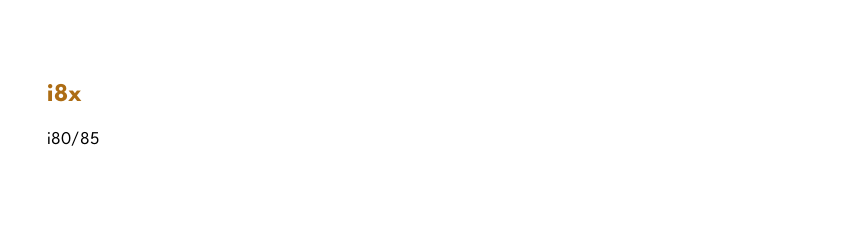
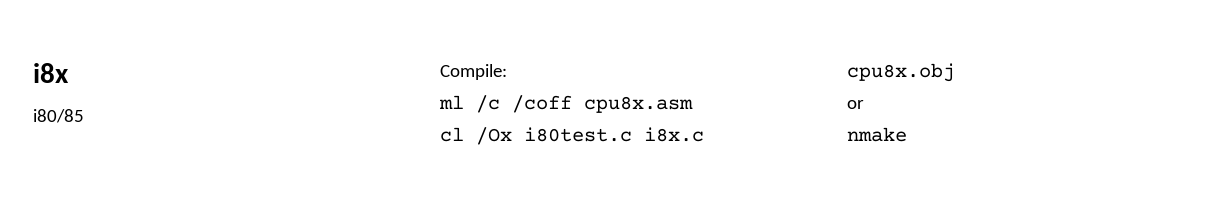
+ Compile:
+ ml /c /coff cpu8x.asm
+ cl /Ox i80test.c i8x.c cpu8x.obj
+ or
+ nmake

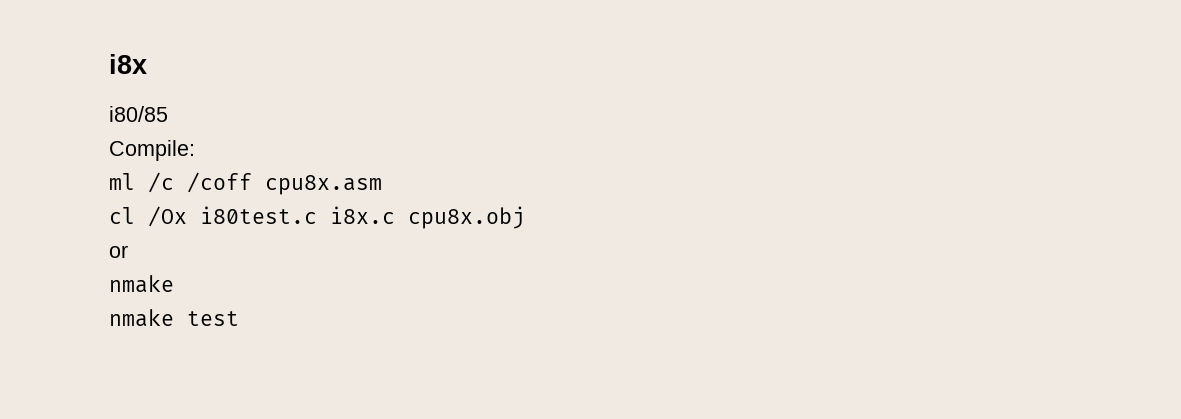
+ nmake test

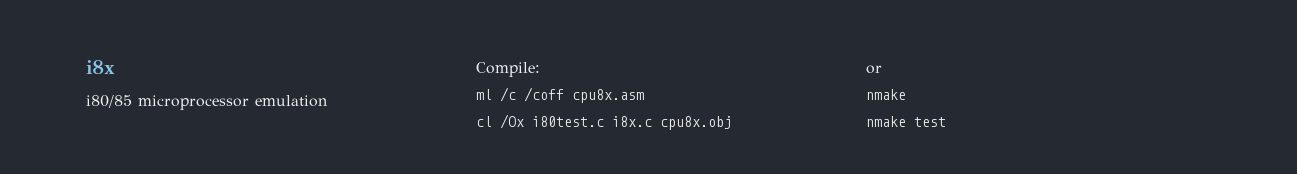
- i80/85
+ i80/85 microprocessor emulation

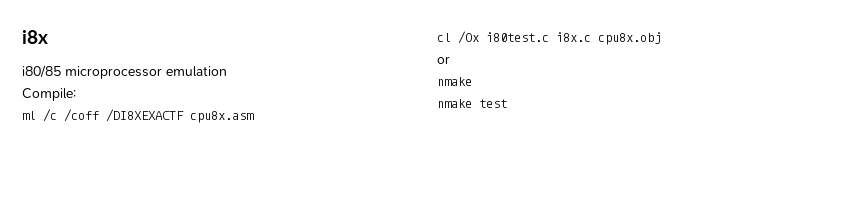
- ml /c /coff cpu8x.asm
+ ml /c /coff /DI8XEXACTF cpu8x.asm

